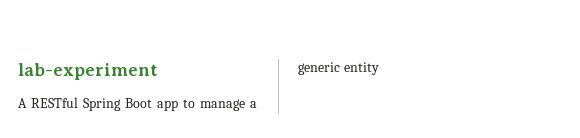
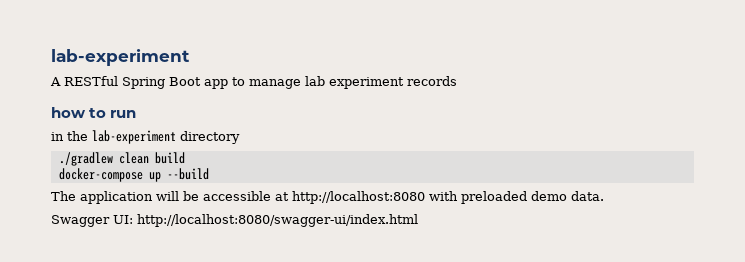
- A RESTful Spring Boot app to manage a generic entity
+ A RESTful Spring Boot app to manage lab experiment records
+ how to run
+ in the lab-experiment directory
+ ./gradlew clean build
+ docker-compose up --build
+ The application will be accessible at http://localhost:8080 with preloaded demo data.
+ Swagger UI: http://localhost:8080/swagger-ui/index.html

